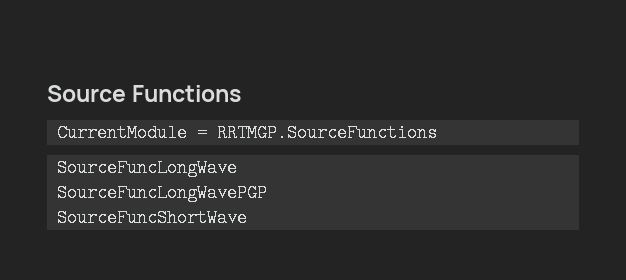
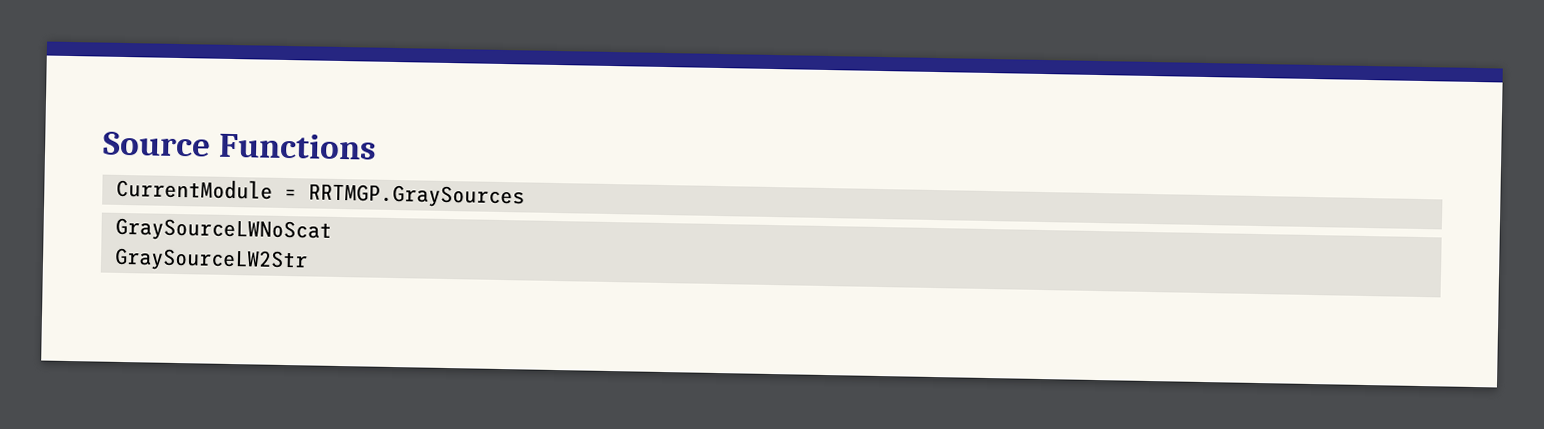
- CurrentModule = RRTMGP.SourceFunctions
- SourceFuncLongWave
- SourceFuncLongWavePGP
- SourceFuncShortWave
+ CurrentModule = RRTMGP.GraySources
+ GraySourceLWNoScat
+ GraySourceLW2Str

